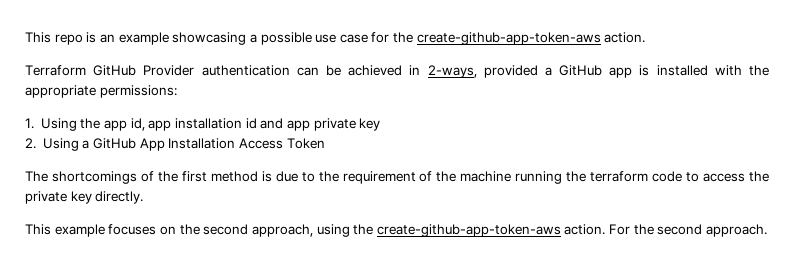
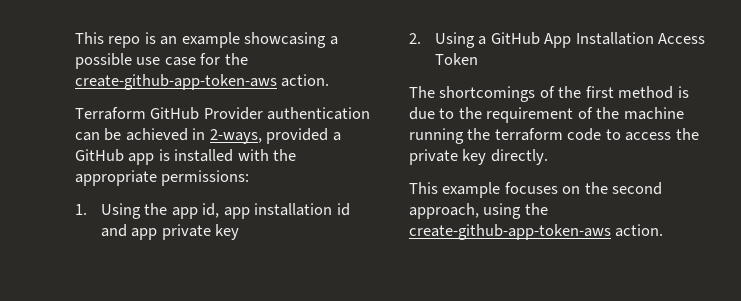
- For the second approach.

